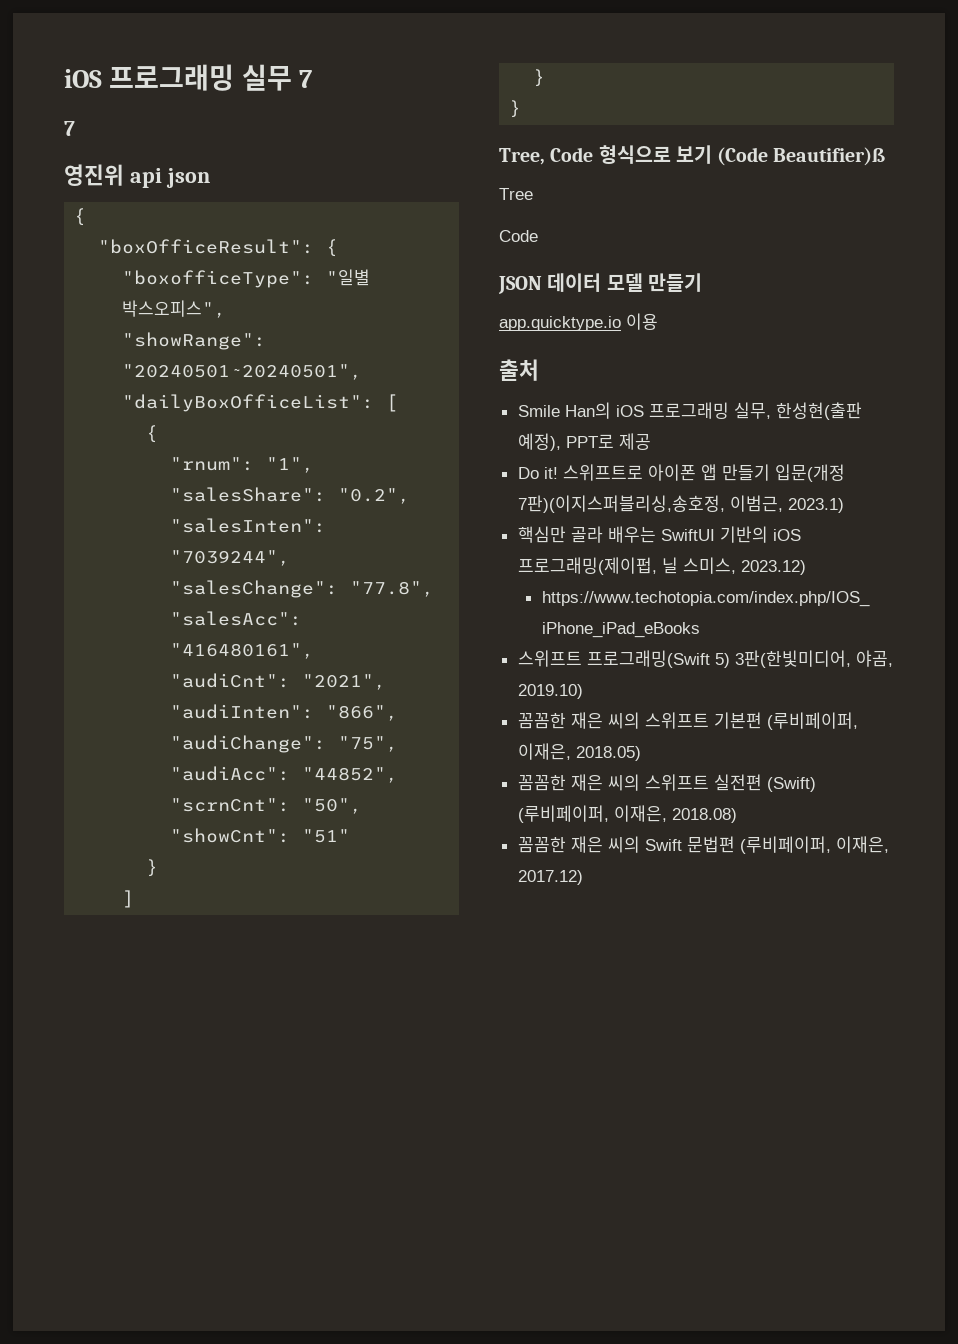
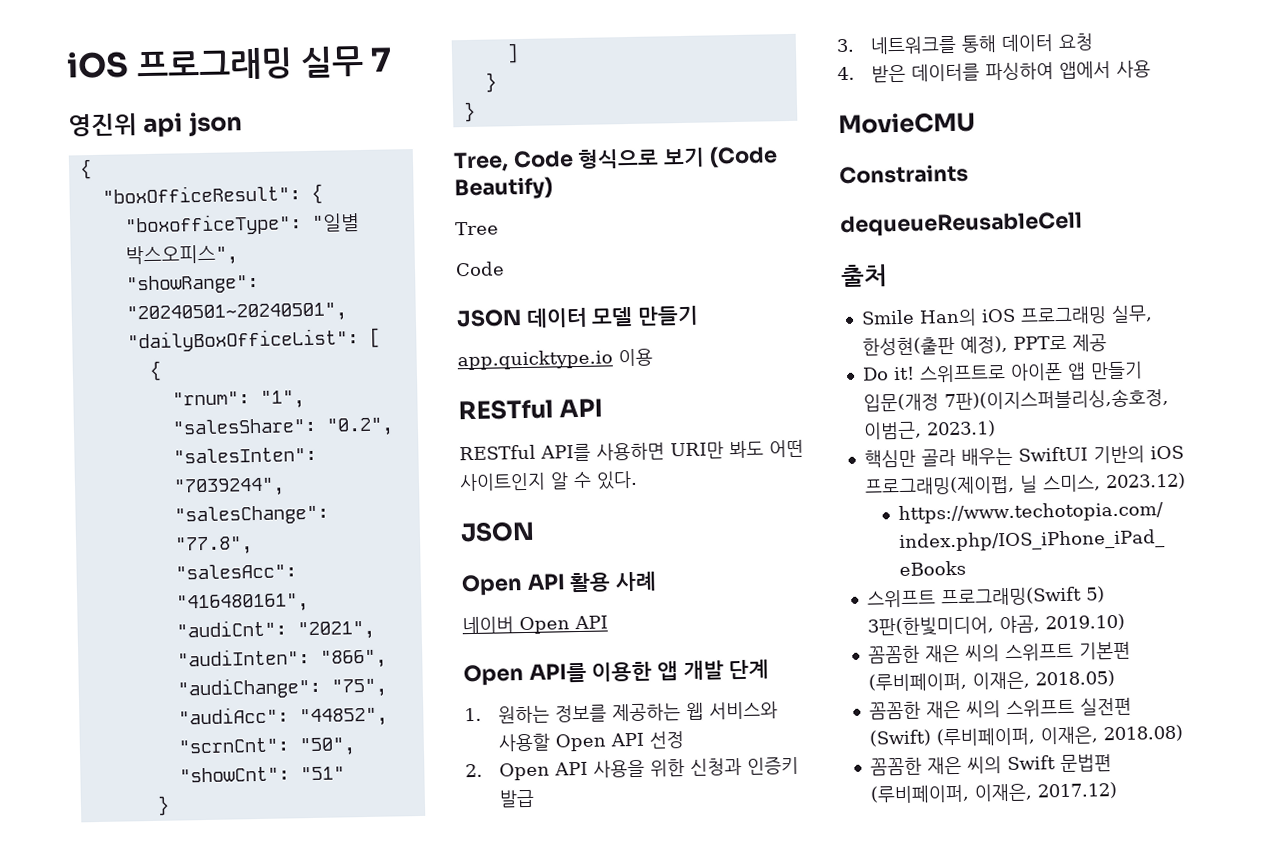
  iOS 프로그래밍 실무 7
- 7
- Tree, Code 형식으로 보기 (Code Beautifier)ß
+ Tree, Code 형식으로 보기 (Code Beautify)
+ RESTful API
+ RESTful API를 사용하면 URI만 봐도 어떤 사이트인지 알 수 있다.
+ JSON
+ Open API 활용 사례
+ 네이버 Open API
+ Open API를 이용한 앱 개발 단계
+ 1. 원하는 정보를 제공하는 웹 서비스와 사용할 Open API 선정
+ 2. Open API 사용을 위한 신청과 인증키 발급
+ 3. 네트워크를 통해 데이터 요청
+ 4. 받은 데이터를 파싱하여 앱에서 사용
+ MovieCMU
+ Constraints
+ dequeueReusableCell

